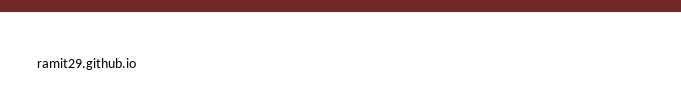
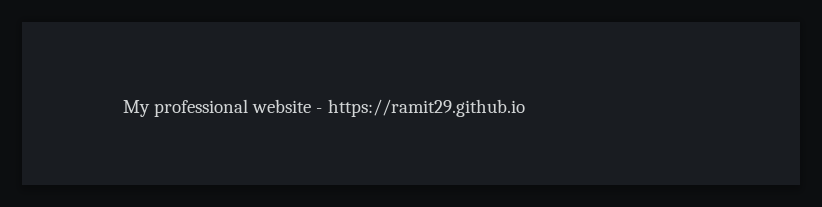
- ramit29.github.io
+ My professional website - https://ramit29.github.io

